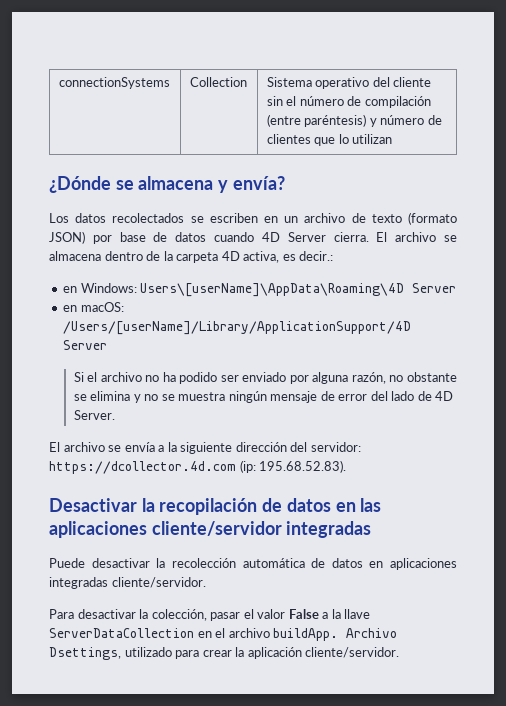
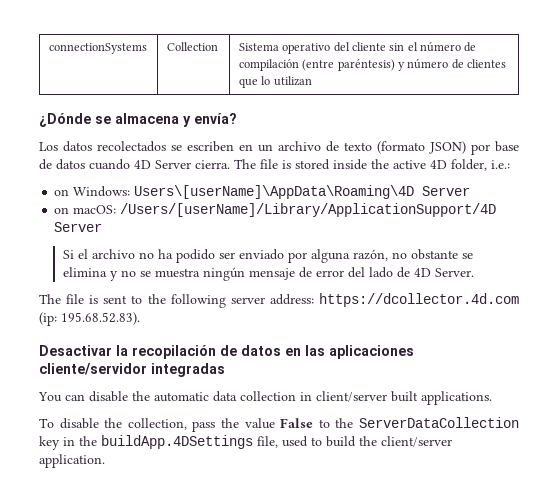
- El archivo se almacena dentro de la carpeta 4D activa, es decir.:
- en Windows: Users\[userName]\AppData\Roaming\4D Server
+ The file is stored inside the active 4D folder, i.e.:
+ on Windows: Users\[userName]\AppData\Roaming\4D Server
- en macOS: /Users/[userName]/Library/ApplicationSupport/4D Server
+ on macOS: /Users/[userName]/Library/ApplicationSupport/4D Server
- El archivo se envía a la siguiente dirección del servidor: https://dcollector.4d.com (ip: 195.68.52.83).
+ The file is sent to the following server address: https://dcollector.4d.com (ip: 195.68.52.83).
- Puede desactivar la recolección automática de datos en aplicaciones integradas cliente/servidor.
- Para desactivar la colección, pasar el valor False a la llave ServerDataCollection en el archivo buildApp. Archivo Dsettings, utilizado para crear la aplicación cliente/servidor.
+ You can disable the automatic data collection in client/server built applications.
+ To disable the collection, pass the value False to the ServerDataCollection key in the buildApp.4DSettings file, used to build the client/server application.

